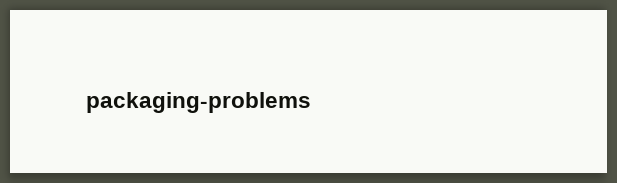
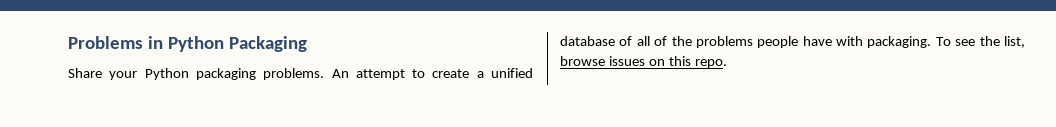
- packaging-problems
+ Problems in Python Packaging
+ Share your Python packaging problems. An attempt to create a unified database of all of the problems people have with packaging. To see the list, browse issues on this repo.

